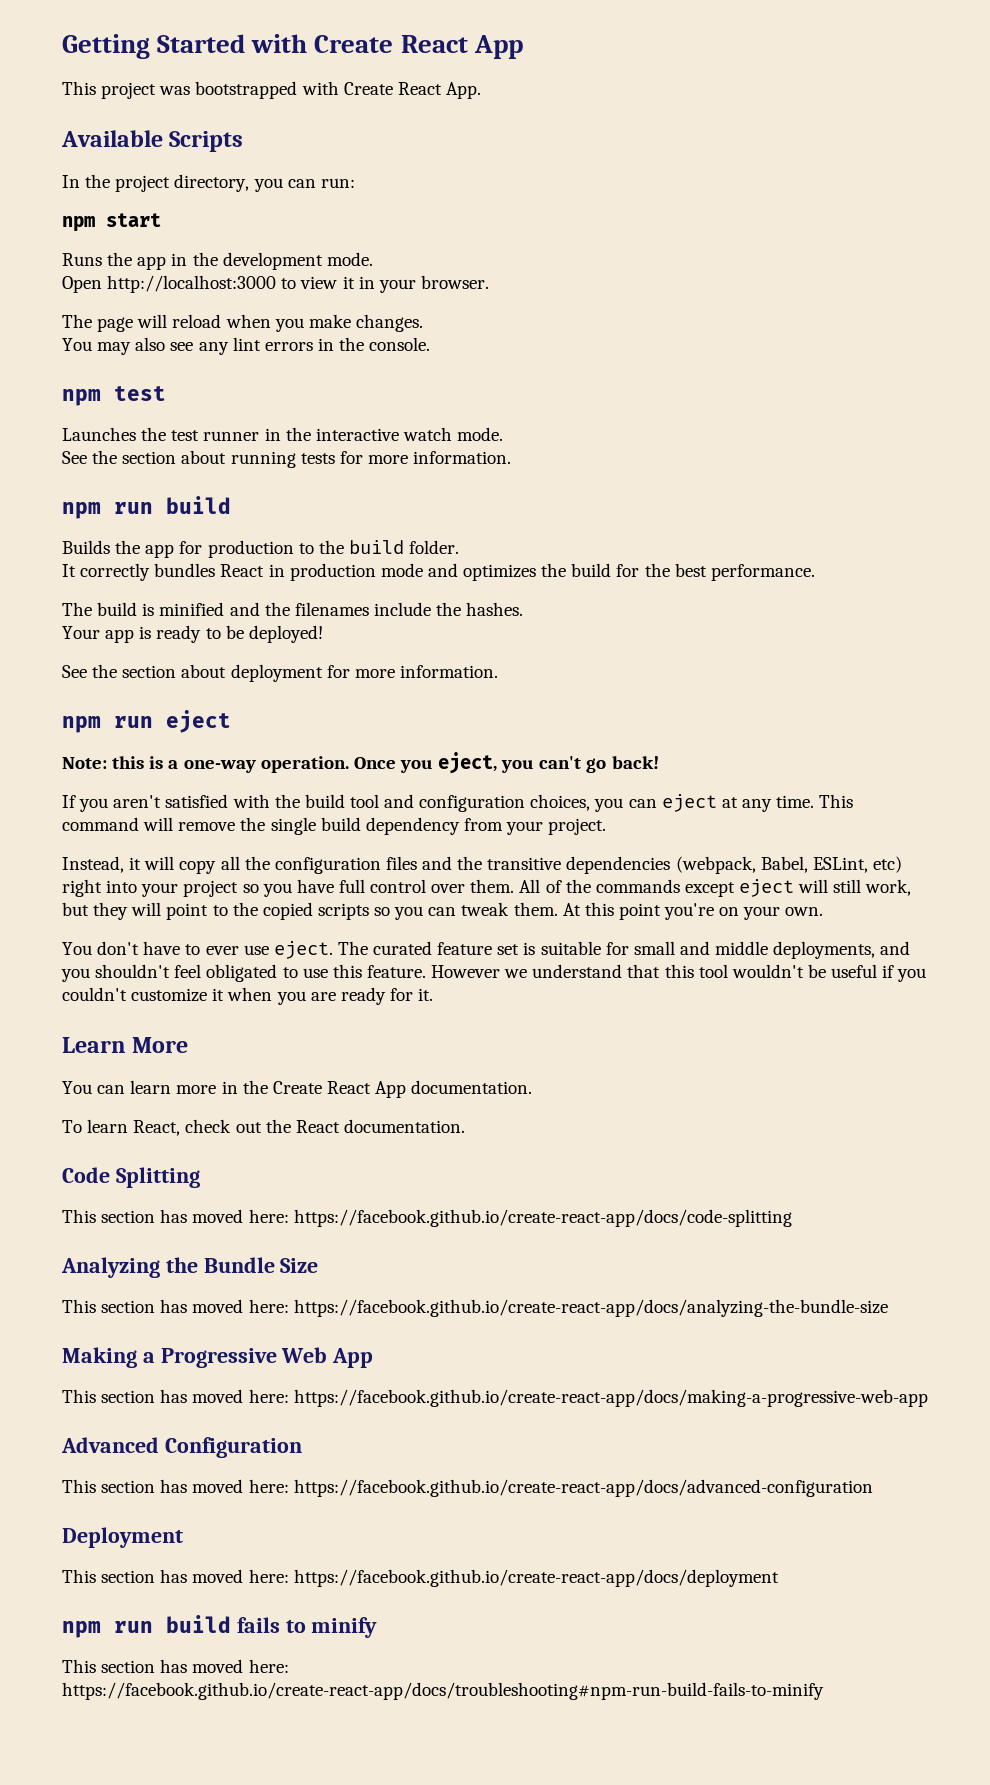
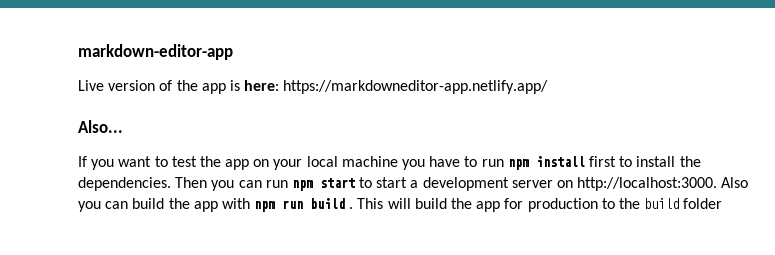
- Getting Started with Create React App
- This project was bootstrapped with Create React App.
- Available Scripts
- In the project directory, you can run:
- npm start
- Runs the app in the development mode.
- Open http://localhost:3000 to view it in your browser.
- The page will reload when you make changes.
- You may also see any lint errors in the console.
- npm test
- Launches the test runner in the interactive watch mode.
- See the section about running tests for more information.
- npm run build
- Builds the app for production to the build folder.
- It correctly bundles React in production mode and optimizes the build for the best performance.
- The build is minified and the filenames include the hashes.
- Your app is ready to be deployed!
- See the section about deployment for more information.
- npm run eject
- Note: this is a one-way operation. Once you eject, you can't go back!
- If you aren't satisfied with the build tool and configuration choices, you can eject at any time. This command will remove the single build dependency from your project.
- Instead, it will copy all the configuration files and the transitive dependencies (webpack, Babel, ESLint, etc) right into your project so you have full control over them. All of the commands except eject will still work, but they will point to the copied scripts so you can tweak them. At this point you're on your own.
- You don't have to ever use eject. The curated feature set is suitable for small and middle deployments, and you shouldn't feel obligated to use this feature. However we understand that this tool wouldn't be useful if you couldn't customize it when you are ready for it.
- Learn More
- You can learn more in the Create React App documentation.
- To learn React, check out the React documentation.
- Code Splitting
- This section has moved here: https://facebook.github.io/create-react-app/docs/code-splitting
- Analyzing the Bundle Size
- This section has moved here: https://facebook.github.io/create-react-app/docs/analyzing-the-bundle-size
- Making a Progressive Web App
- This section has moved here: https://facebook.github.io/create-react-app/docs/making-a-progressive-web-app
- Advanced Configuration
- This section has moved here: https://facebook.github.io/create-react-app/docs/advanced-configuration
- Deployment
- This section has moved here: https://facebook.github.io/create-react-app/docs/deployment
- npm run build fails to minify
- This section has moved here: https://facebook.github.io/create-react-app/docs/troubleshooting#npm-run-build-fails-to-minify
+ markdown-editor-app
+ Live version of the app is here: https://markdowneditor-app.netlify.app/
+ Also...
+ If you want to test the app on your local machine you have to run npm install first to install the dependencies. Then you can run npm start to start a development server on http://localhost:3000. Also you can build the app with npm run build . This will build the app for production to the build folder

